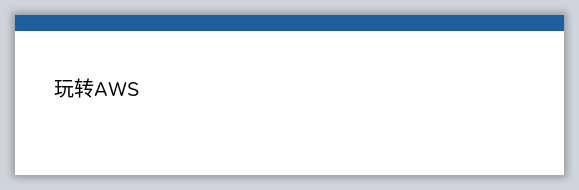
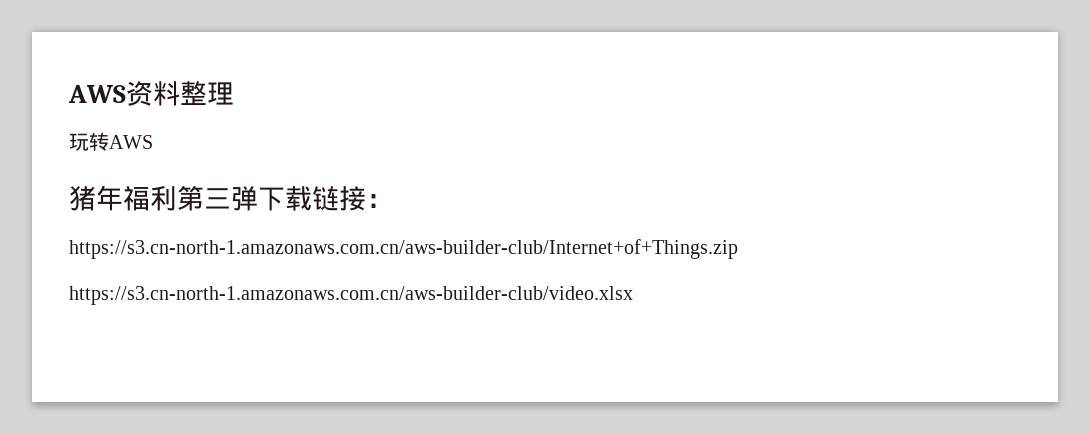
+ AWS资料整理
+ 猪年福利第三弹下载链接：
+ https://s3.cn-north-1.amazonaws.com.cn/aws-builder-club/Internet+of+Things.zip
+ https://s3.cn-north-1.amazonaws.com.cn/aws-builder-club/video.xlsx

